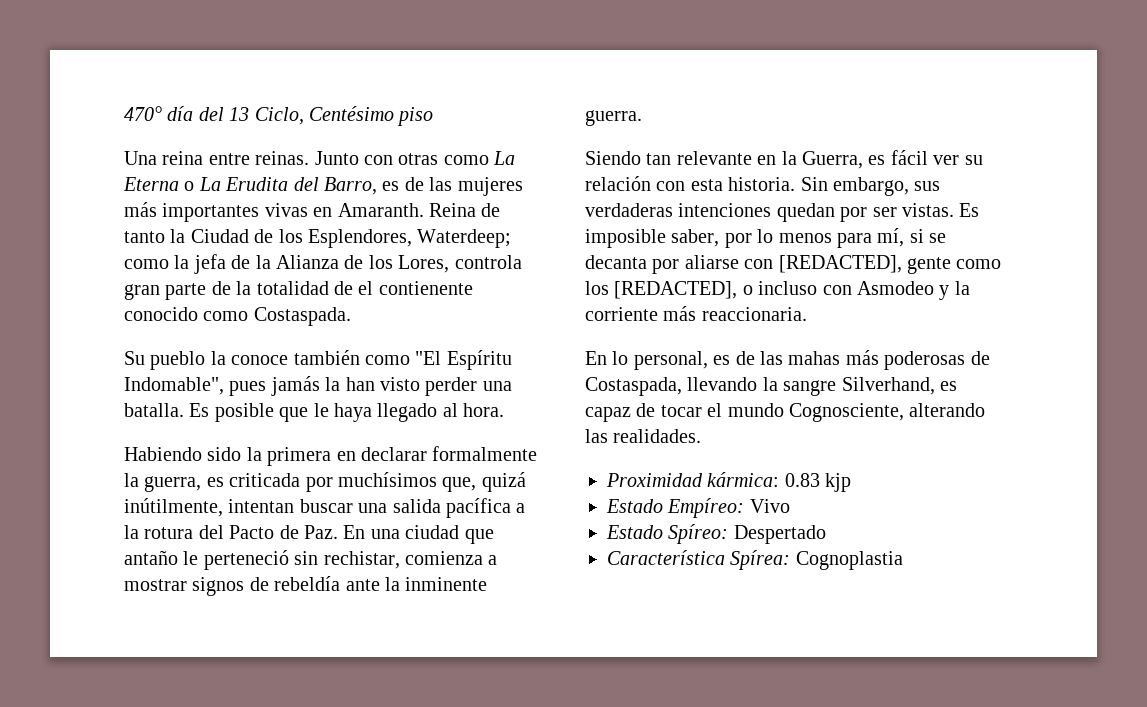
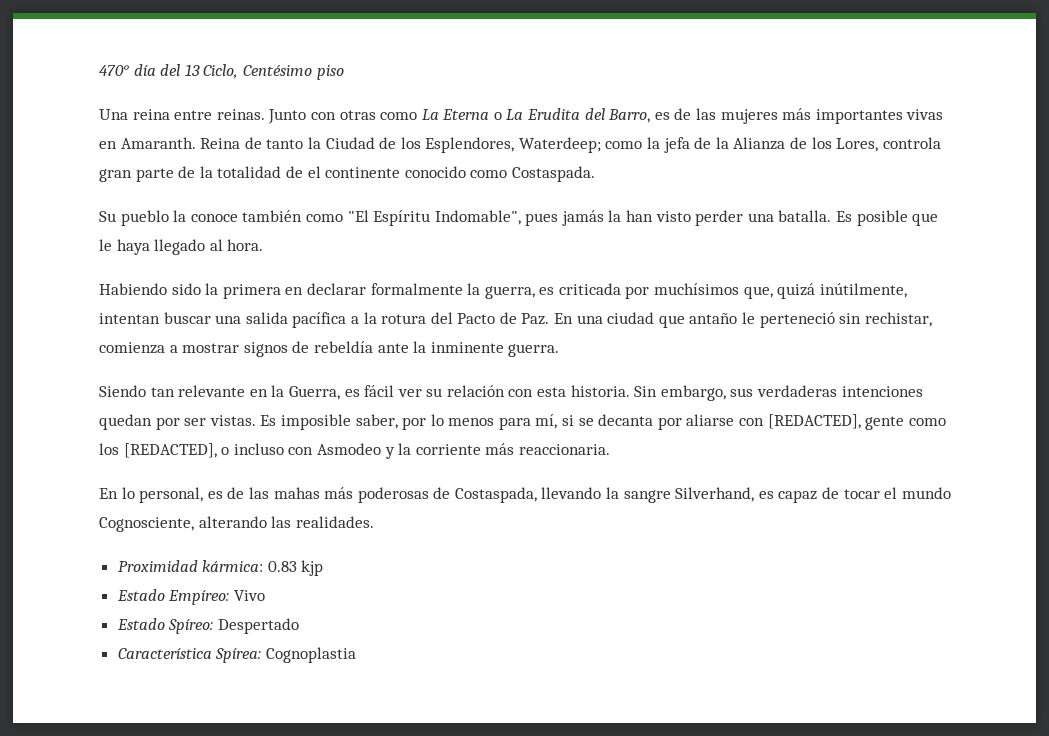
- Reina de tanto la Ciudad de los Esplendores, Waterdeep; como la jefa de la Alianza de los Lores, controla gran parte de la totalidad de el contienente conocido como Costaspada.
+ Reina de tanto la Ciudad de los Esplendores, Waterdeep; como la jefa de la Alianza de los Lores, controla gran parte de la totalidad de el continente conocido como Costaspada.

